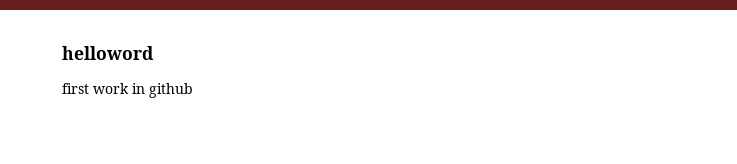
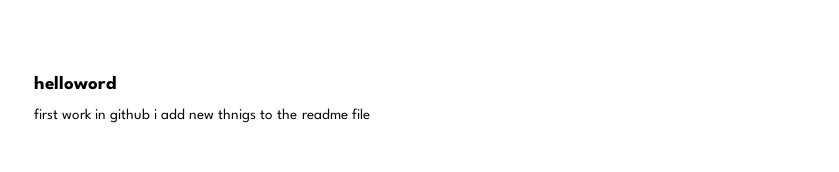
- first work in github
+ first work in github i add new thnigs to the readme file

